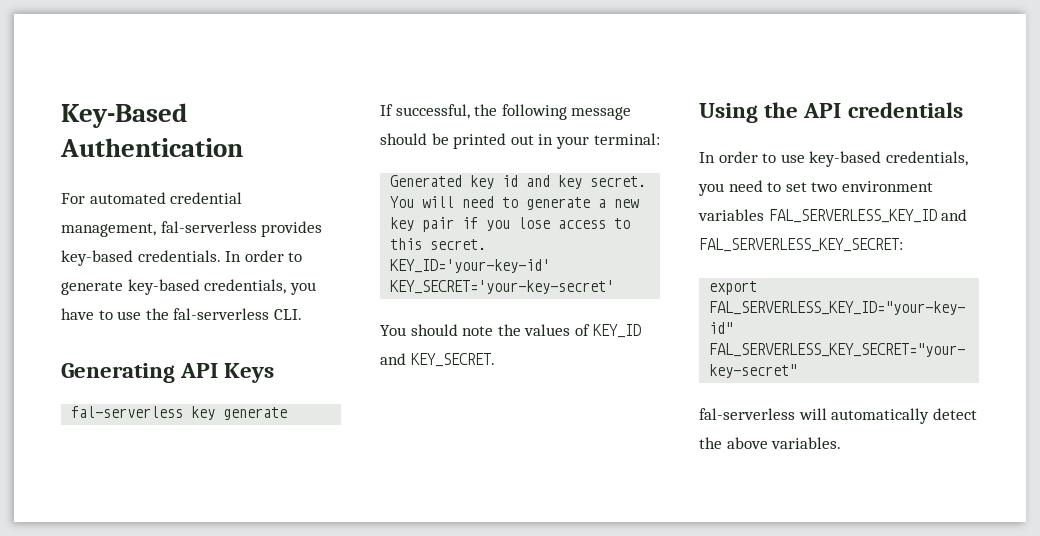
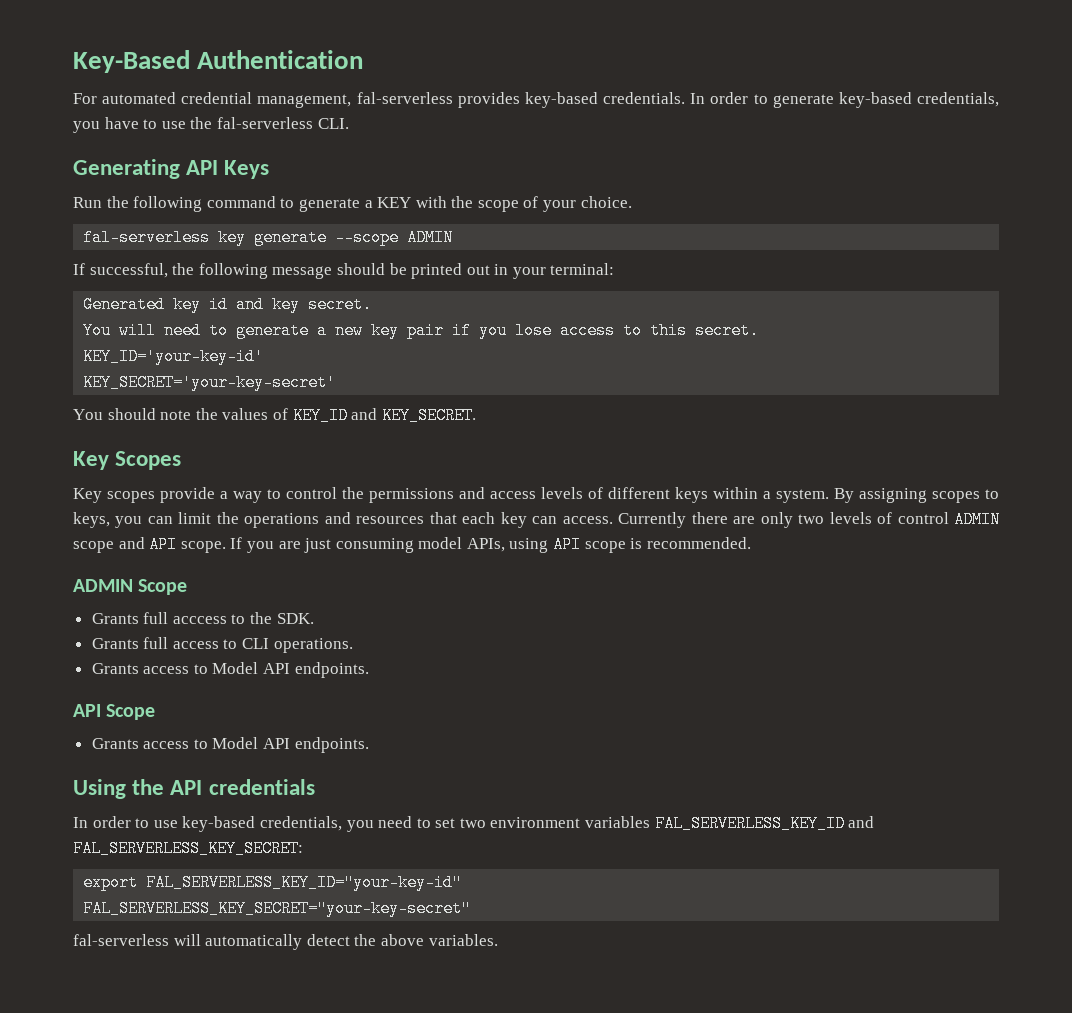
+ Run the following command to generate a KEY with the scope of your choice.
- fal-serverless key generate
+ fal-serverless key generate --scope ADMIN
+ Key Scopes
+ Key scopes provide a way to control the permissions and access levels of different keys within a system. By assigning scopes to keys, you can limit the operations and resources that each key can access. Currently there are only two levels of control ADMIN scope and API scope. If you are just consuming model APIs, using API scope is recommended.
+ ADMIN Scope
+ Grants full acccess to the SDK.
+ Grants full access to CLI operations.
+ Grants access to Model API endpoints.
+ API Scope
+ Grants access to Model API endpoints.

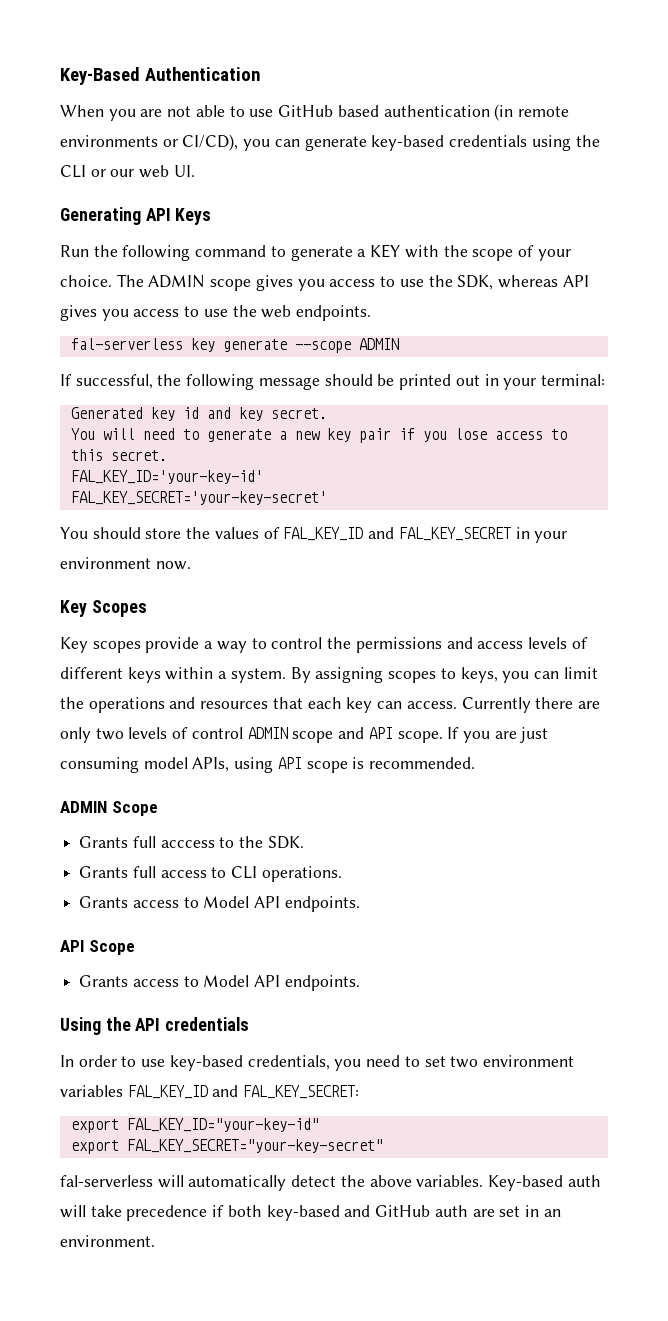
- For automated credential management, fal-serverless provides key-based credentials. In order to generate key-based credentials, you have to use the fal-serverless CLI.
+ When you are not able to use GitHub based authentication (in remote environments or CI/CD), you can generate key-based credentials using the CLI or our web UI.
+ The ADMIN scope gives you access to use the SDK, whereas API gives you access to use the web endpoints.
- KEY_ID='your-key-id'
- KEY_SECRET='your-key-secret'
+ FAL_KEY_ID='your-key-id'
+ FAL_KEY_SECRET='your-key-secret'
- You should note the values of KEY_ID and KEY_SECRET.
+ You should store the values of FAL_KEY_ID and FAL_KEY_SECRET in your environment now.
- In order to use key-based credentials, you need to set two environment variables FAL_SERVERLESS_KEY_ID and FAL_SERVERLESS_KEY_SECRET:
- export FAL_SERVERLESS_KEY_ID="your-key-id"
- FAL_SERVERLESS_KEY_SECRET="your-key-secret"
+ In order to use key-based credentials, you need to set two environment variables FAL_KEY_ID and FAL_KEY_SECRET:
+ export FAL_KEY_ID="your-key-id"
+ export FAL_KEY_SECRET="your-key-secret"
+ Key-based auth will take precedence if both key-based and GitHub auth are set in an environment.

